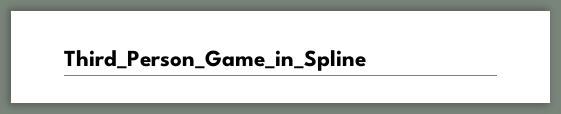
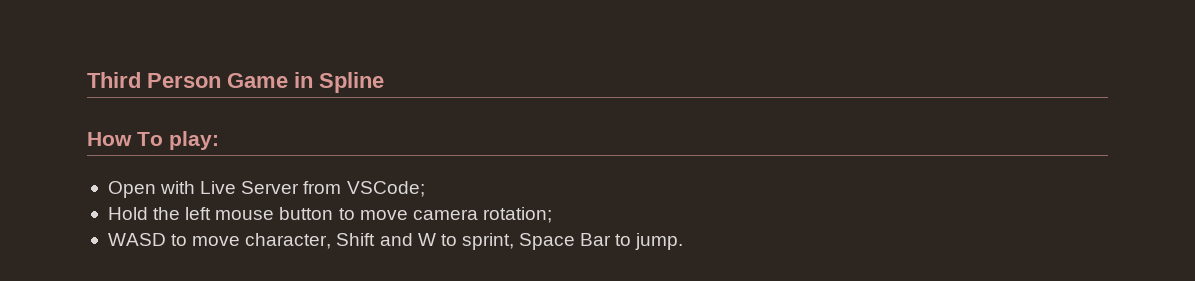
- Third_Person_Game_in_Spline
+ Third Person Game in Spline
+ How To play:
+ Open with Live Server from VSCode;
+ Hold the left mouse button to move camera rotation;
+ WASD to move character, Shift and W to sprint, Space Bar to jump.

